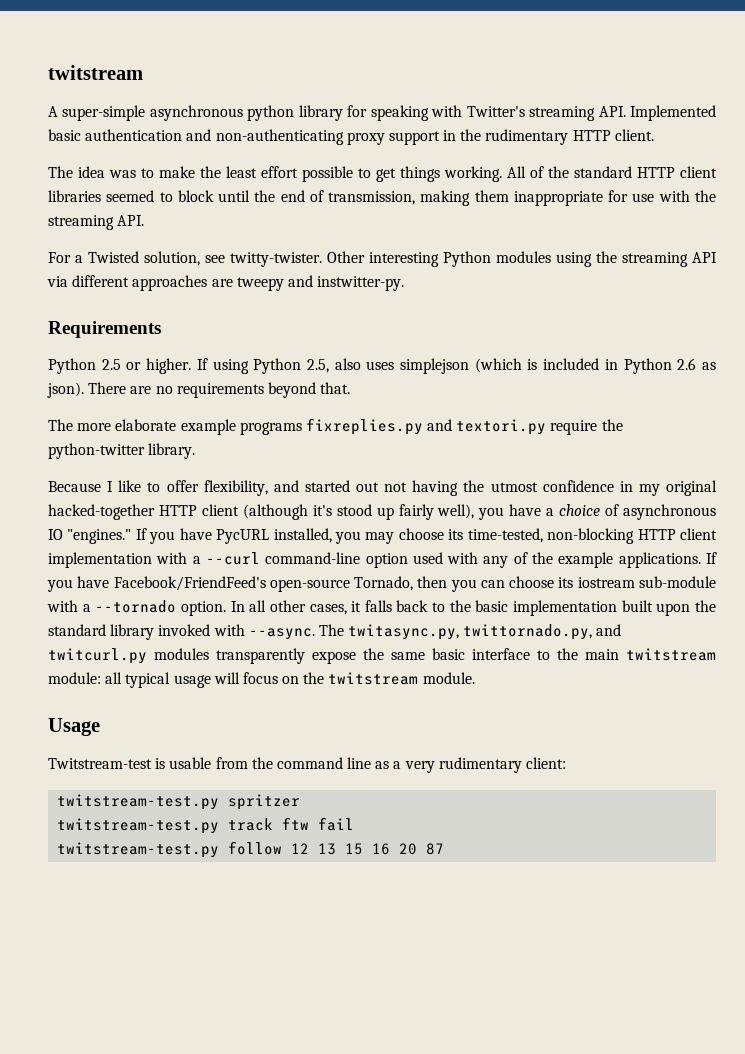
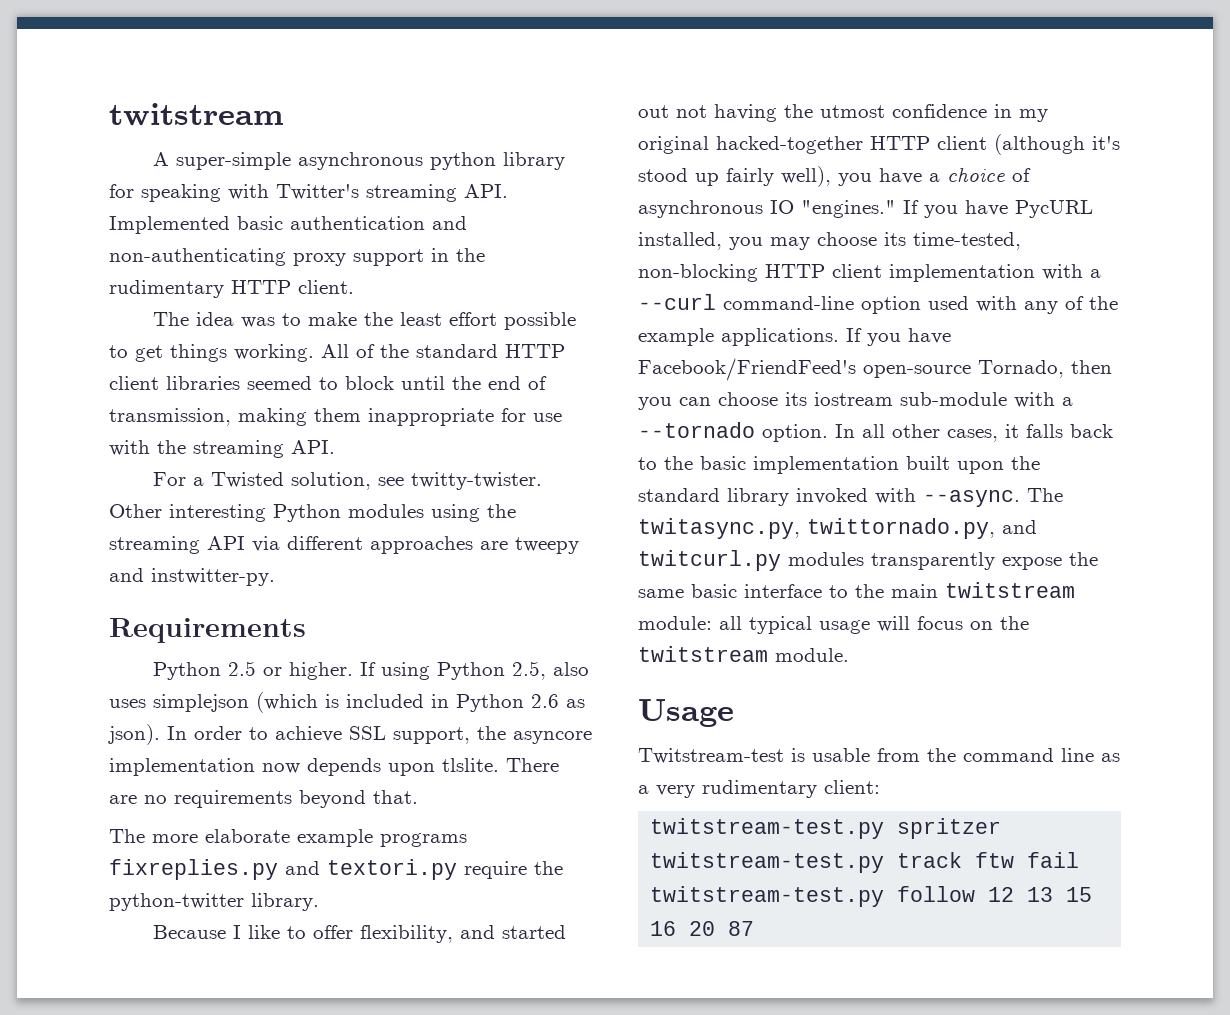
+ In order to achieve SSL support, the asyncore implementation now depends upon tlslite.

